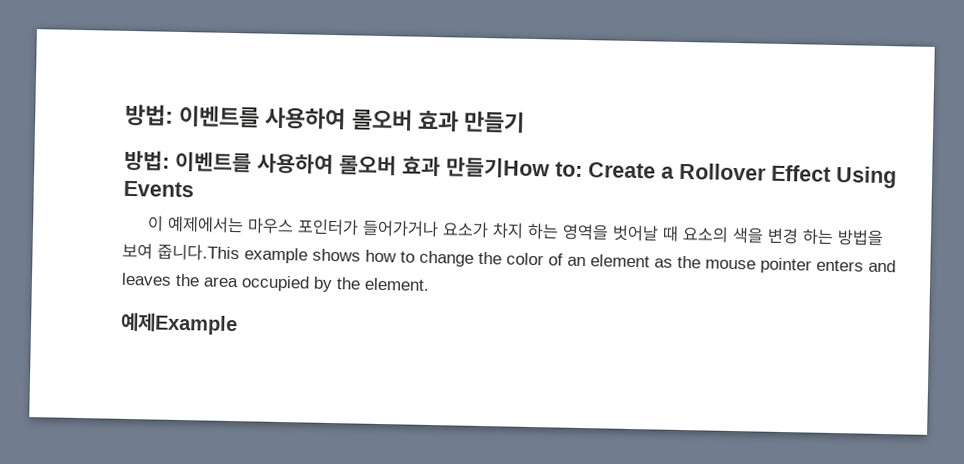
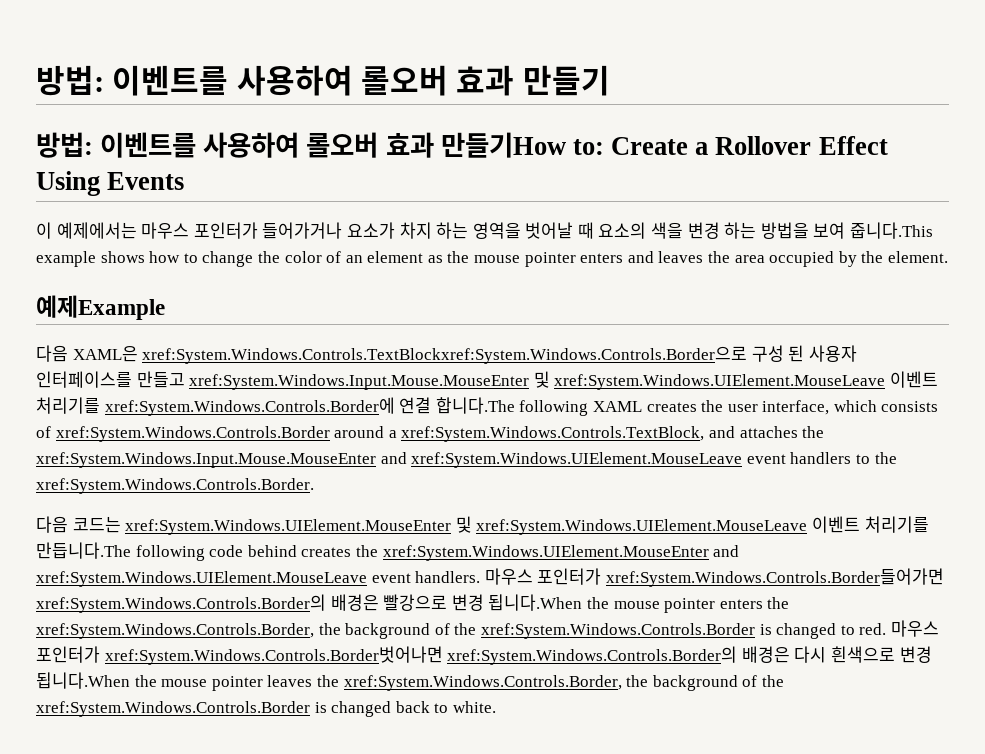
+ 다음 XAML은 xref:System.Windows.Controls.TextBlockxref:System.Windows.Controls.Border으로 구성 된 사용자 인터페이스를 만들고 xref:System.Windows.Input.Mouse.MouseEnter 및 xref:System.Windows.UIElement.MouseLeave 이벤트 처리기를 xref:System.Windows.Controls.Border에 연결 합니다.The following XAML creates the user interface, which consists of xref:System.Windows.Controls.Border around a xref:System.Windows.Controls.TextBlock, and attaches the xref:System.Windows.Input.Mouse.MouseEnter and xref:System.Windows.UIElement.MouseLeave event handlers to the xref:System.Windows.Controls.Border.
+ 다음 코드는 xref:System.Windows.UIElement.MouseEnter 및 xref:System.Windows.UIElement.MouseLeave 이벤트 처리기를 만듭니다.The following code behind creates the xref:System.Windows.UIElement.MouseEnter and xref:System.Windows.UIElement.MouseLeave event handlers. 마우스 포인터가 xref:System.Windows.Controls.Border들어가면 xref:System.Windows.Controls.Border의 배경은 빨강으로 변경 됩니다.When the mouse pointer enters the xref:System.Windows.Controls.Border, the background of the xref:System.Windows.Controls.Border is changed to red. 마우스 포인터가 xref:System.Windows.Controls.Border벗어나면 xref:System.Windows.Controls.Border의 배경은 다시 흰색으로 변경 됩니다.When the mouse pointer leaves the xref:System.Windows.Controls.Border, the background of the xref:System.Windows.Controls.Border is changed back to white.

